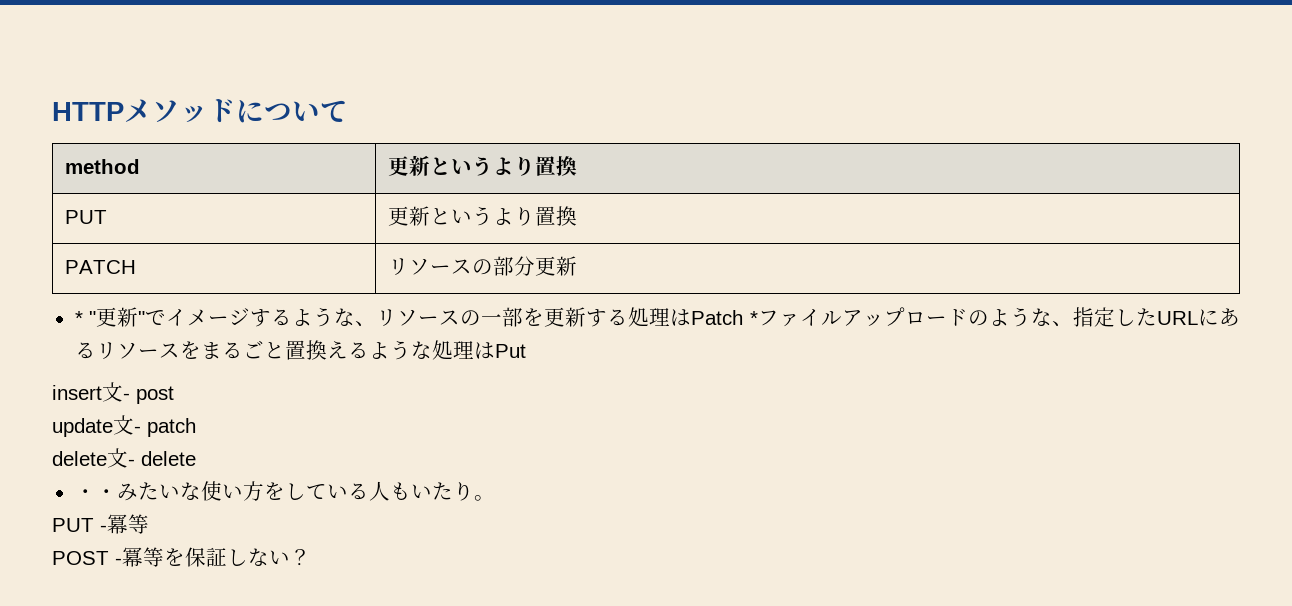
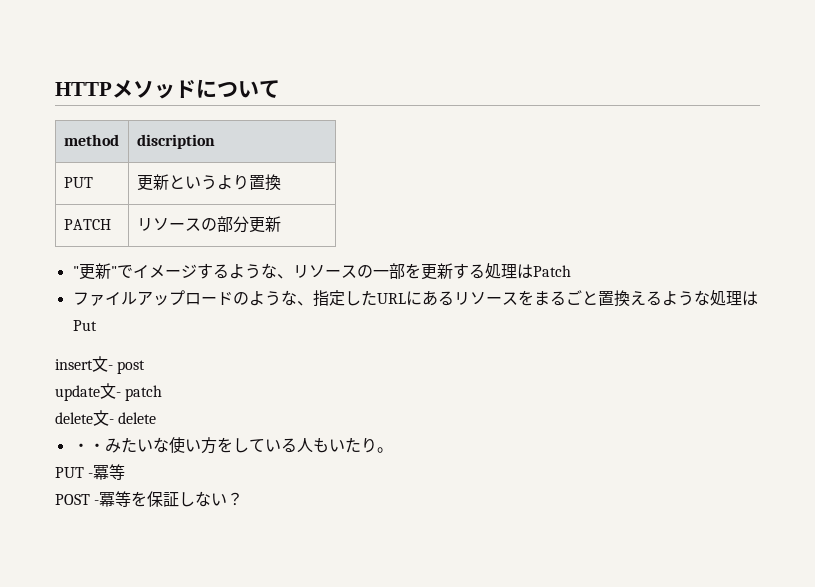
- method | 更新というより置換
+ method | discription
- * "更新"でイメージするような、リソースの一部を更新する処理はPatch *ファイルアップロードのような、指定したURLにあるリソースをまるごと置換えるような処理はPut
+ "更新"でイメージするような、リソースの一部を更新する処理はPatch
+ ファイルアップロードのような、指定したURLにあるリソースをまるごと置換えるような処理はPut

